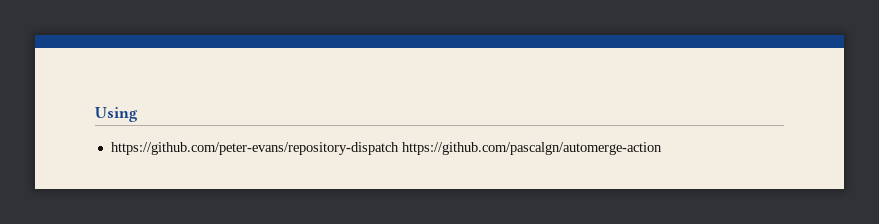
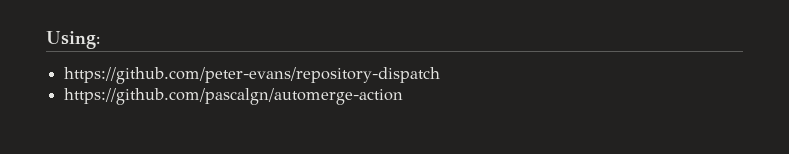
- Using
+ Using:
- https://github.com/peter-evans/repository-dispatch https://github.com/pascalgn/automerge-action
+ https://github.com/peter-evans/repository-dispatch
+ https://github.com/pascalgn/automerge-action

